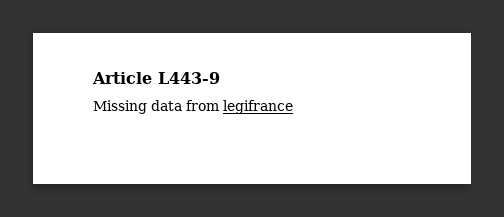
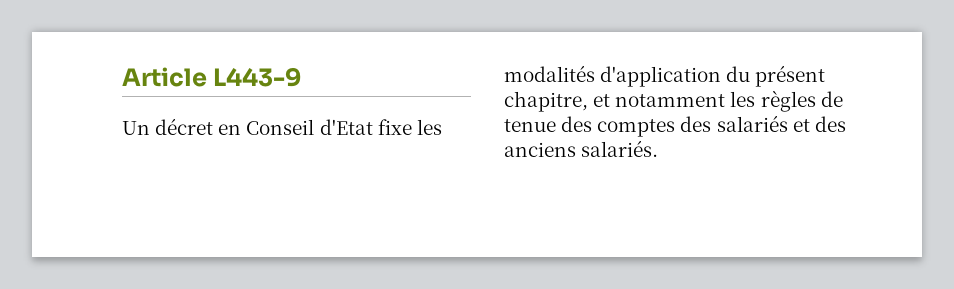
- Missing data from legifrance
+ Un décret en Conseil d'Etat fixe les modalités d'application du présent chapitre, et notamment les règles de tenue des comptes des salariés et des anciens salariés.

